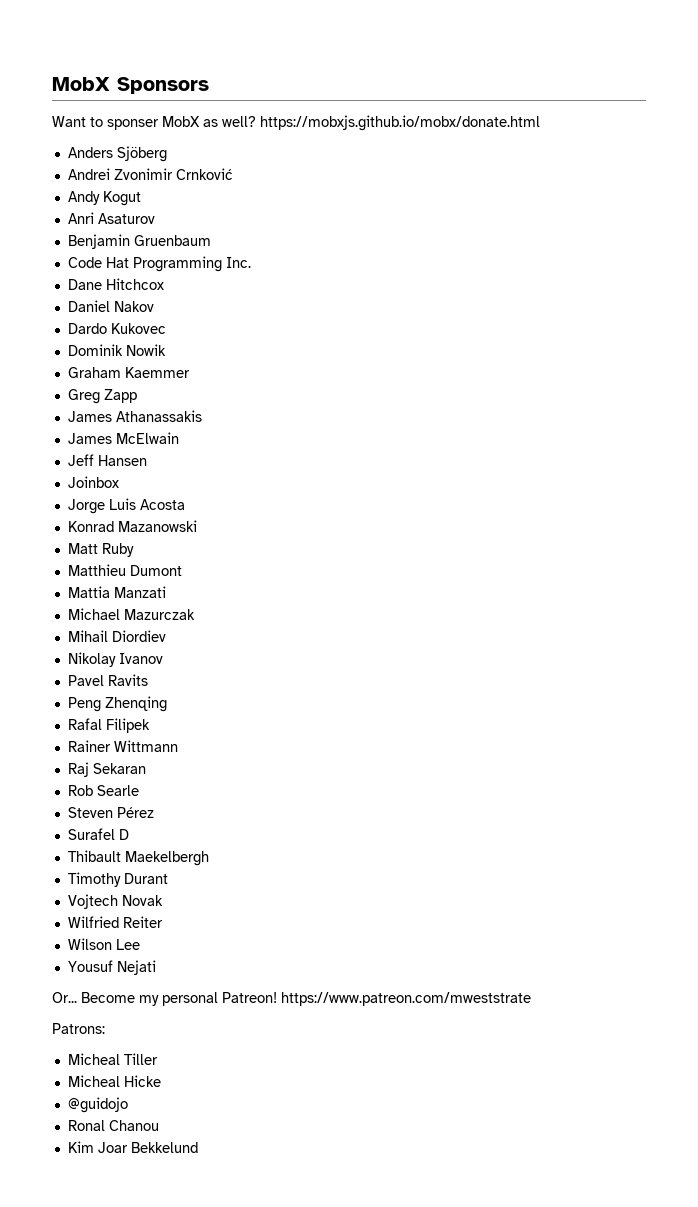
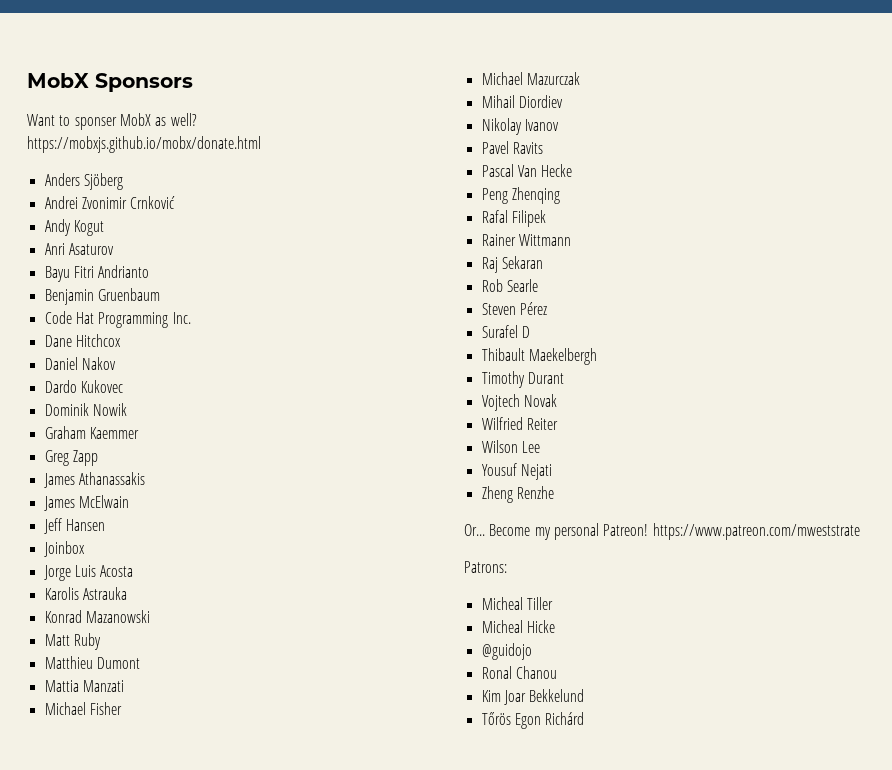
+ Bayu Fitri Andrianto
+ Karolis Astrauka
+ Michael Fisher
+ Pascal Van Hecke
+ Zheng Renzhe
+ Tőrös Egon Richárd

